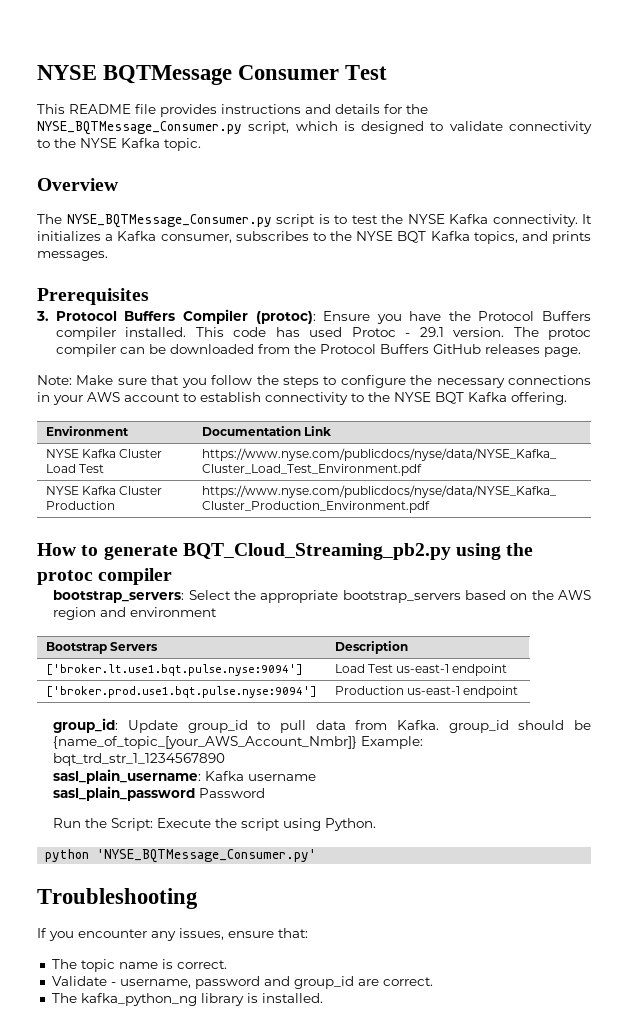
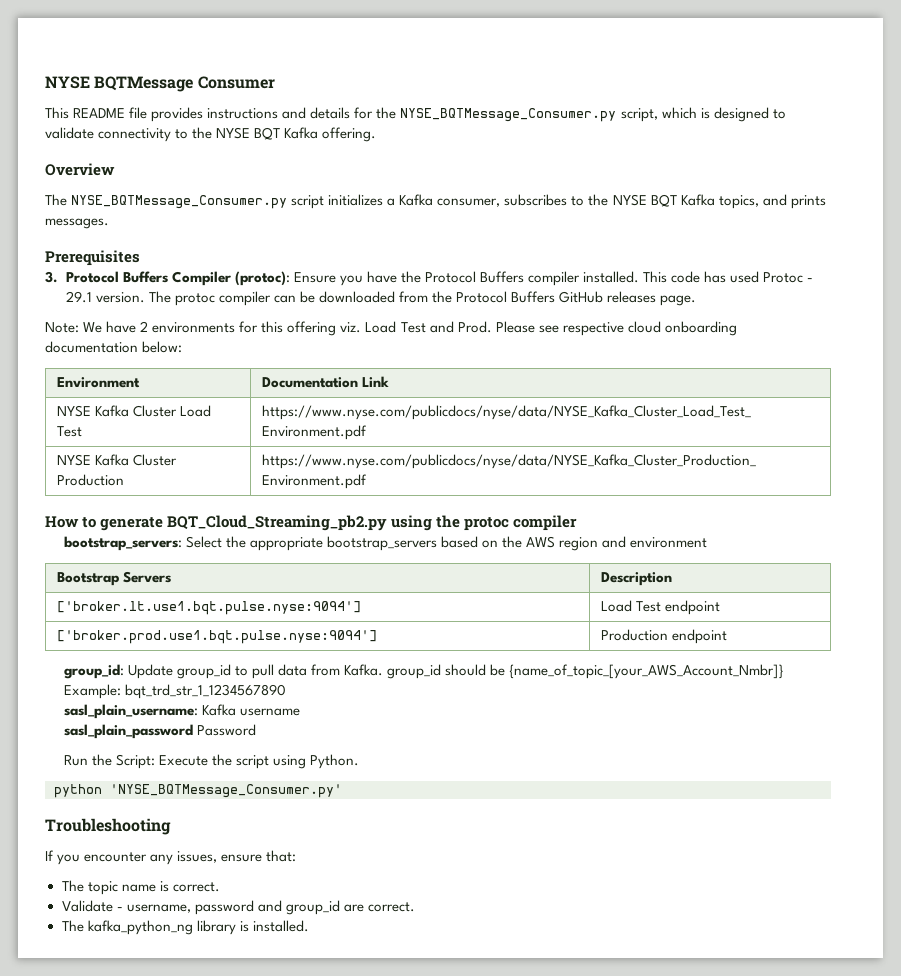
- NYSE BQTMessage Consumer Test
+ NYSE BQTMessage Consumer
- This README file provides instructions and details for the NYSE_BQTMessage_Consumer.py script, which is designed to validate connectivity to the NYSE Kafka topic.
+ This README file provides instructions and details for the NYSE_BQTMessage_Consumer.py script, which is designed to validate connectivity to the NYSE BQT Kafka offering.
- The NYSE_BQTMessage_Consumer.py script is to test the NYSE Kafka connectivity. It initializes a Kafka consumer, subscribes to the NYSE BQT Kafka topics, and prints messages.
+ The NYSE_BQTMessage_Consumer.py script initializes a Kafka consumer, subscribes to the NYSE BQT Kafka topics, and prints messages.
- Note: Make sure that you follow the steps to configure the necessary connections in your AWS account to establish connectivity to the NYSE BQT Kafka offering.
+ Note: We have 2 environments for this offering viz. Load Test and Prod. Please see respective cloud onboarding documentation below:
- ['broker.lt.use1.bqt.pulse.nyse:9094'] | Load Test us-east-1 endpoint
+ ['broker.lt.use1.bqt.pulse.nyse:9094'] | Load Test endpoint
- ['broker.prod.use1.bqt.pulse.nyse:9094'] | Production us-east-1 endpoint
+ ['broker.prod.use1.bqt.pulse.nyse:9094'] | Production endpoint

